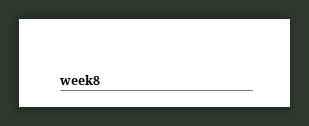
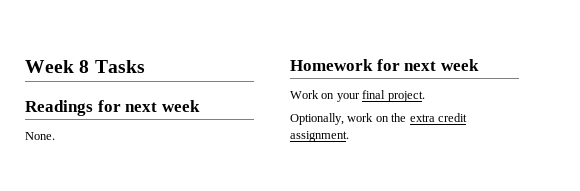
- week8
+ Week 8 Tasks
+ Readings for next week
+ None.
+ Homework for next week
+ Work on your final project.
+ Optionally, work on the extra credit assignment.

